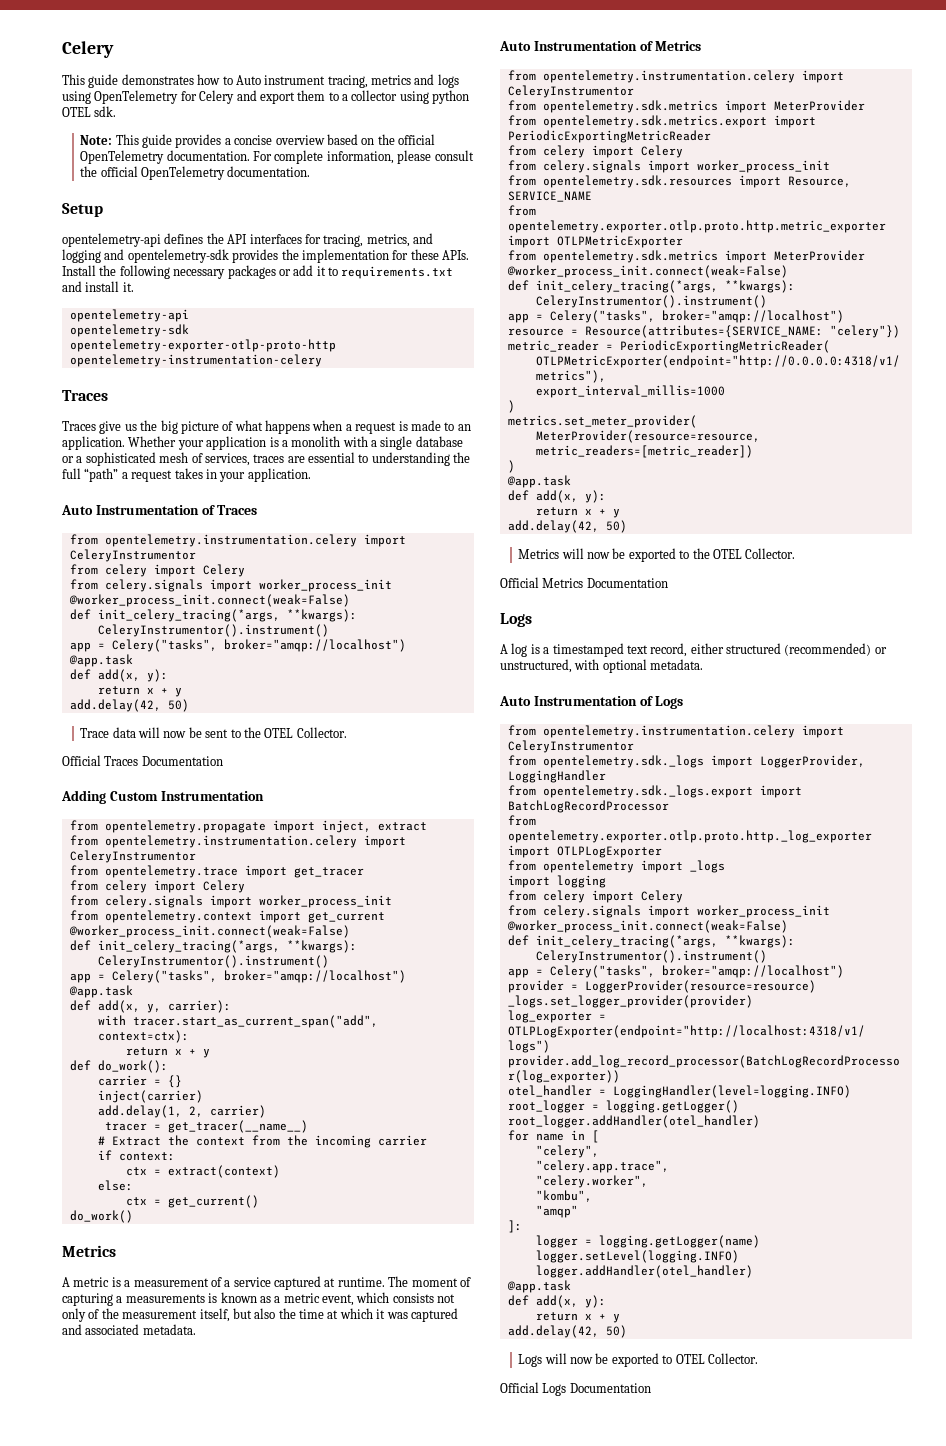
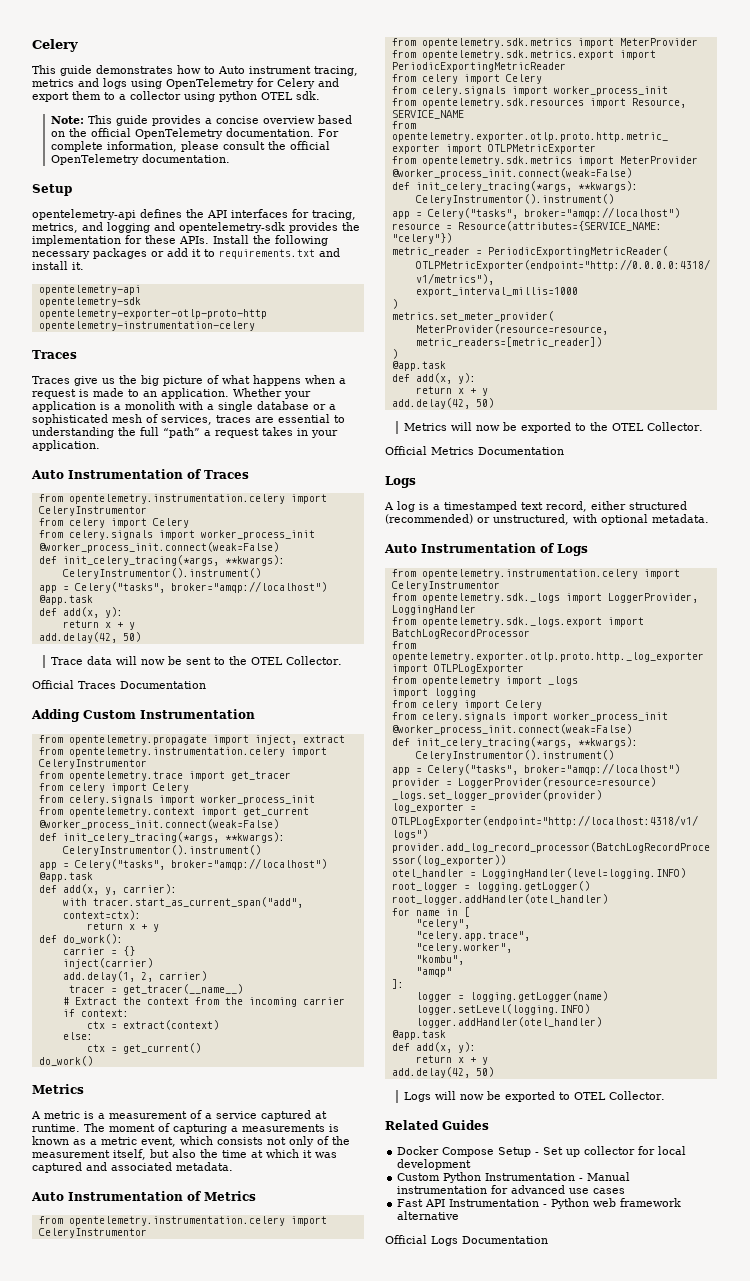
+ Related Guides
+ Docker Compose Setup - Set up collector for local development
+ Custom Python Instrumentation - Manual instrumentation for advanced use cases
+ Fast API Instrumentation - Python web framework alternative

